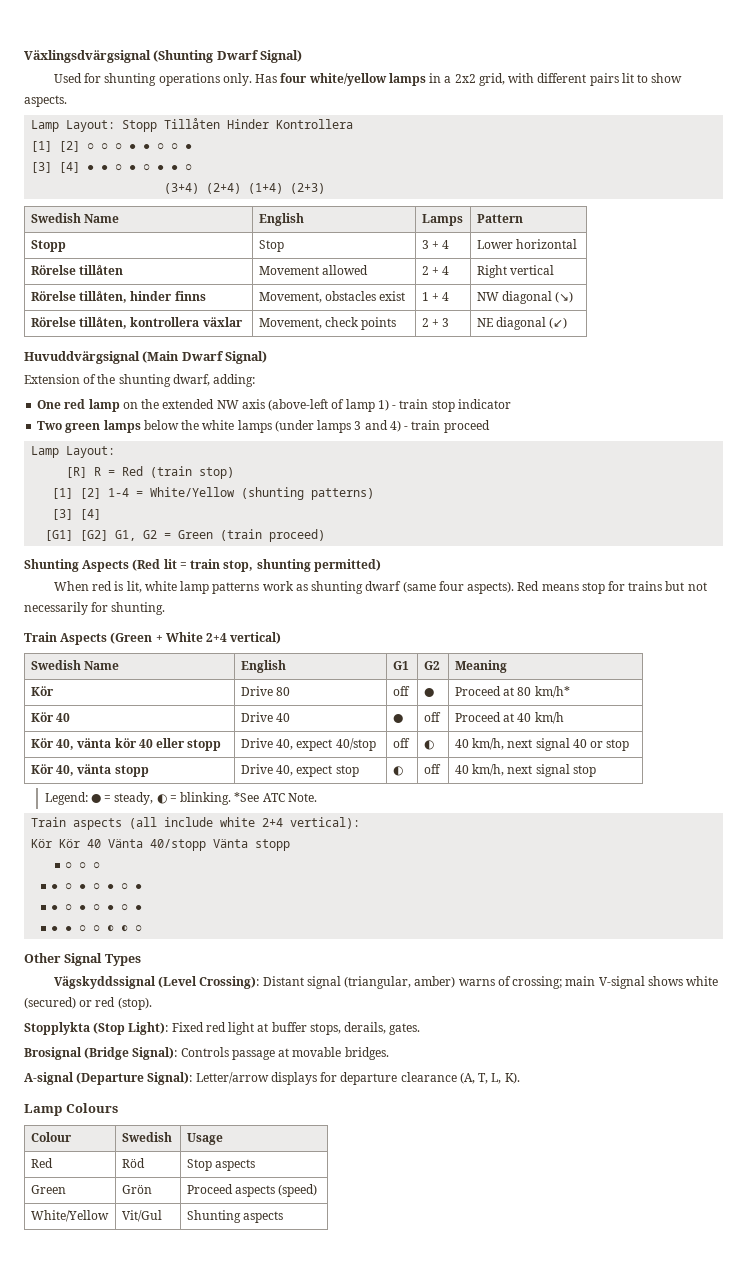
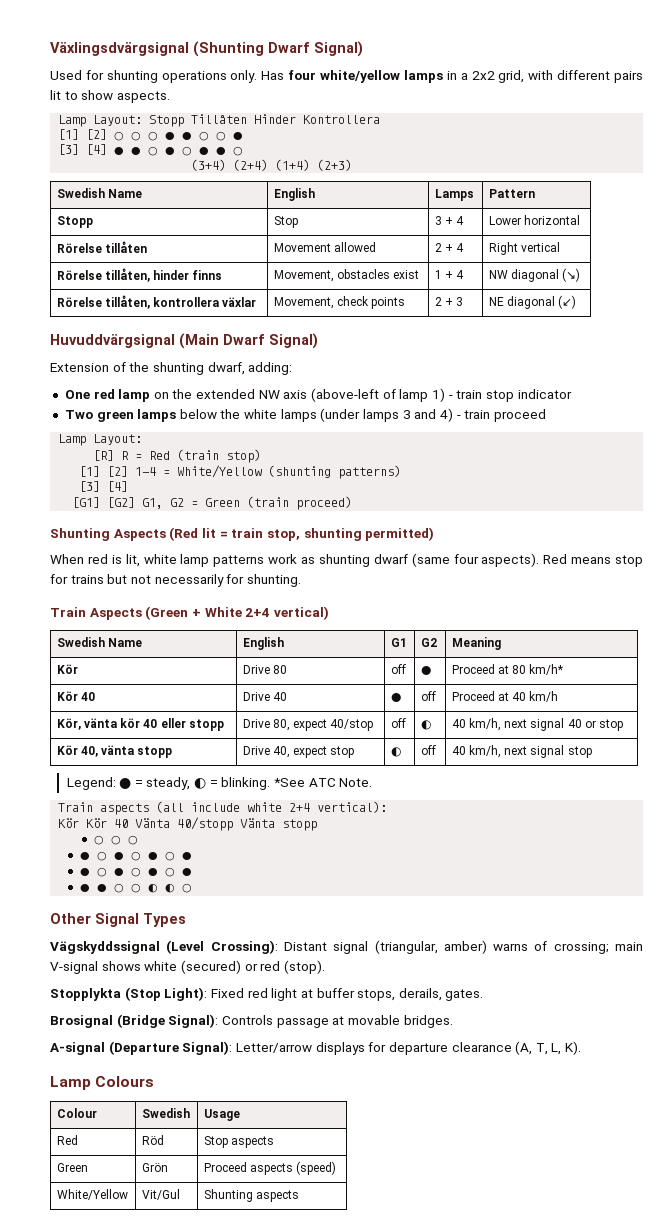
- Kör 40, vänta kör 40 eller stopp | Drive 40, expect 40/stop | off | ◐ | 40 km/h, next signal 40 or stop
+ Kör, vänta kör 40 eller stopp | Drive 80, expect 40/stop | off | ◐ | 40 km/h, next signal 40 or stop

